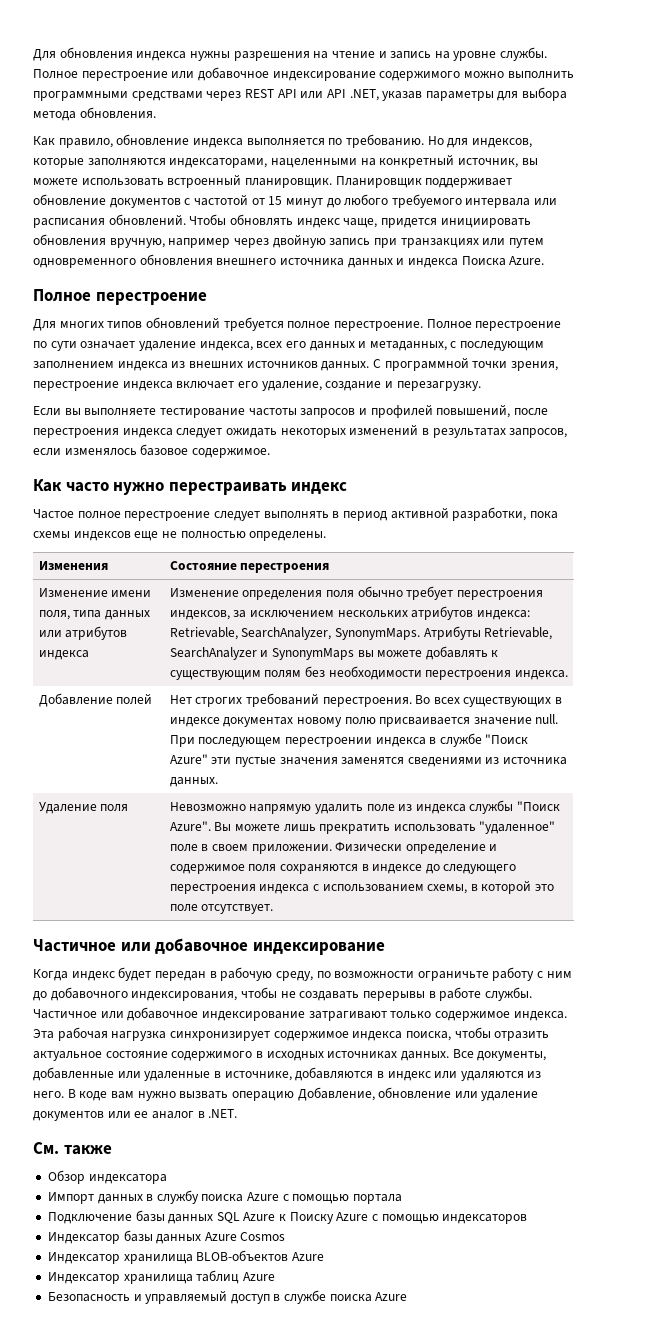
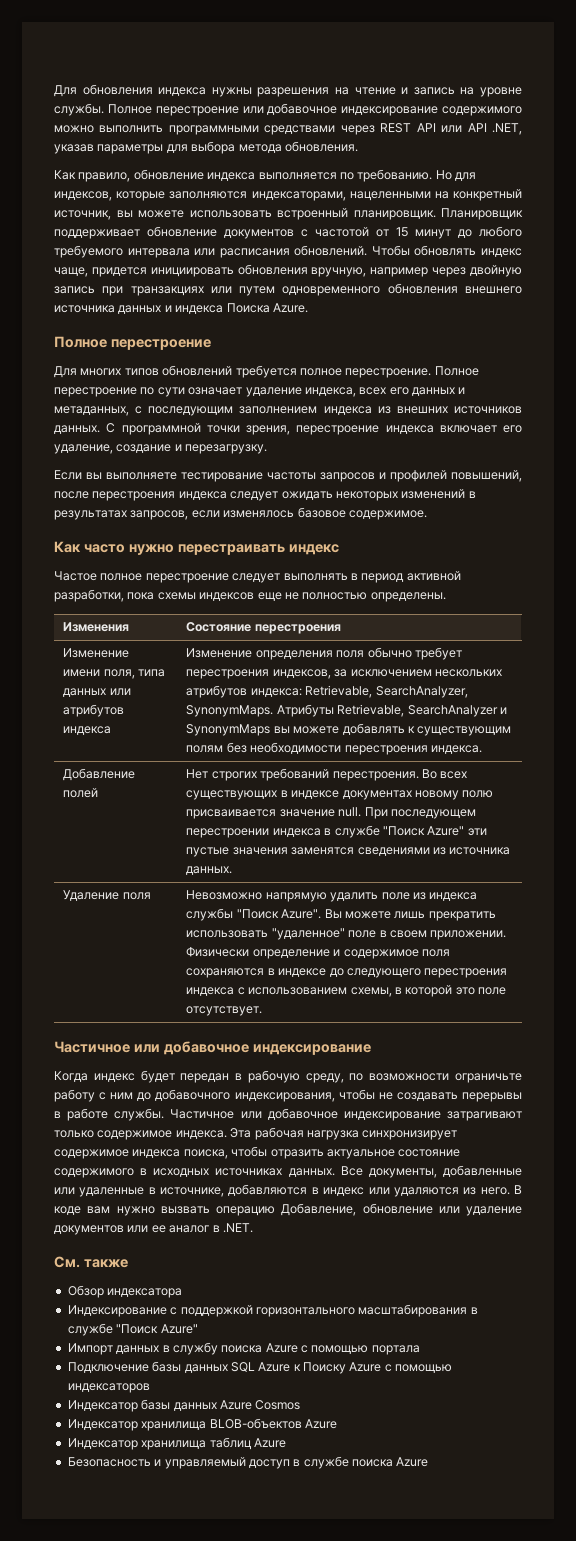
+ Индексирование с поддержкой горизонтального масштабирования в службе "Поиск Azure"

